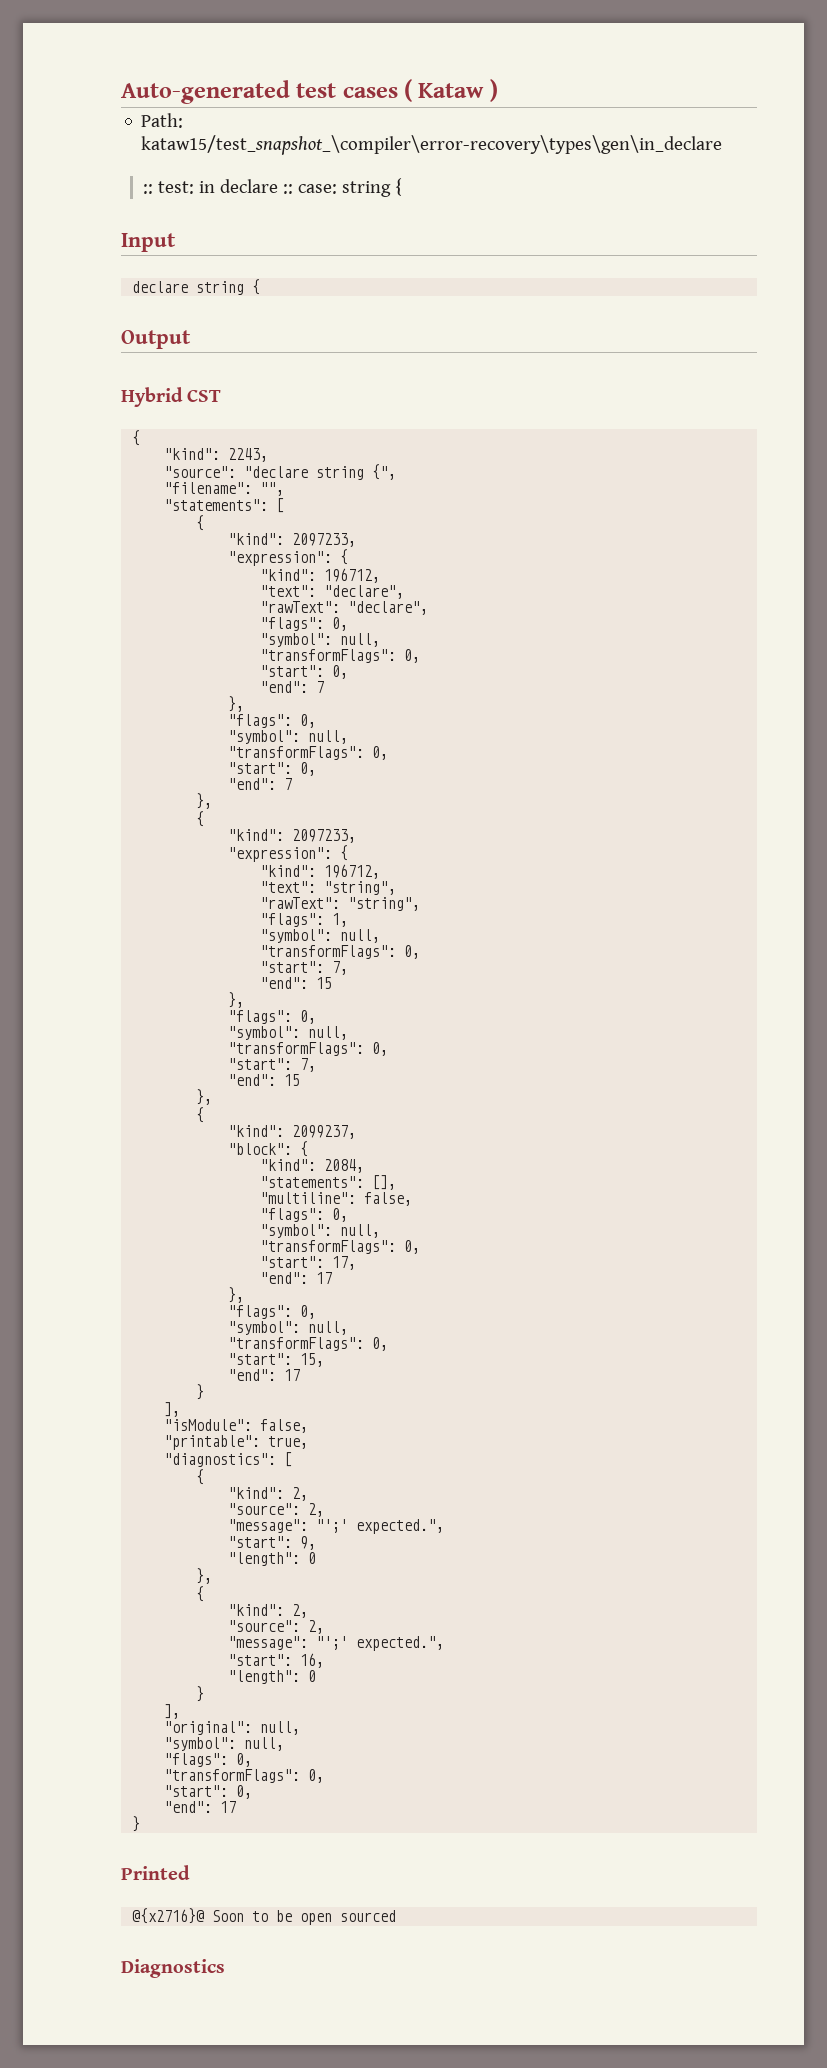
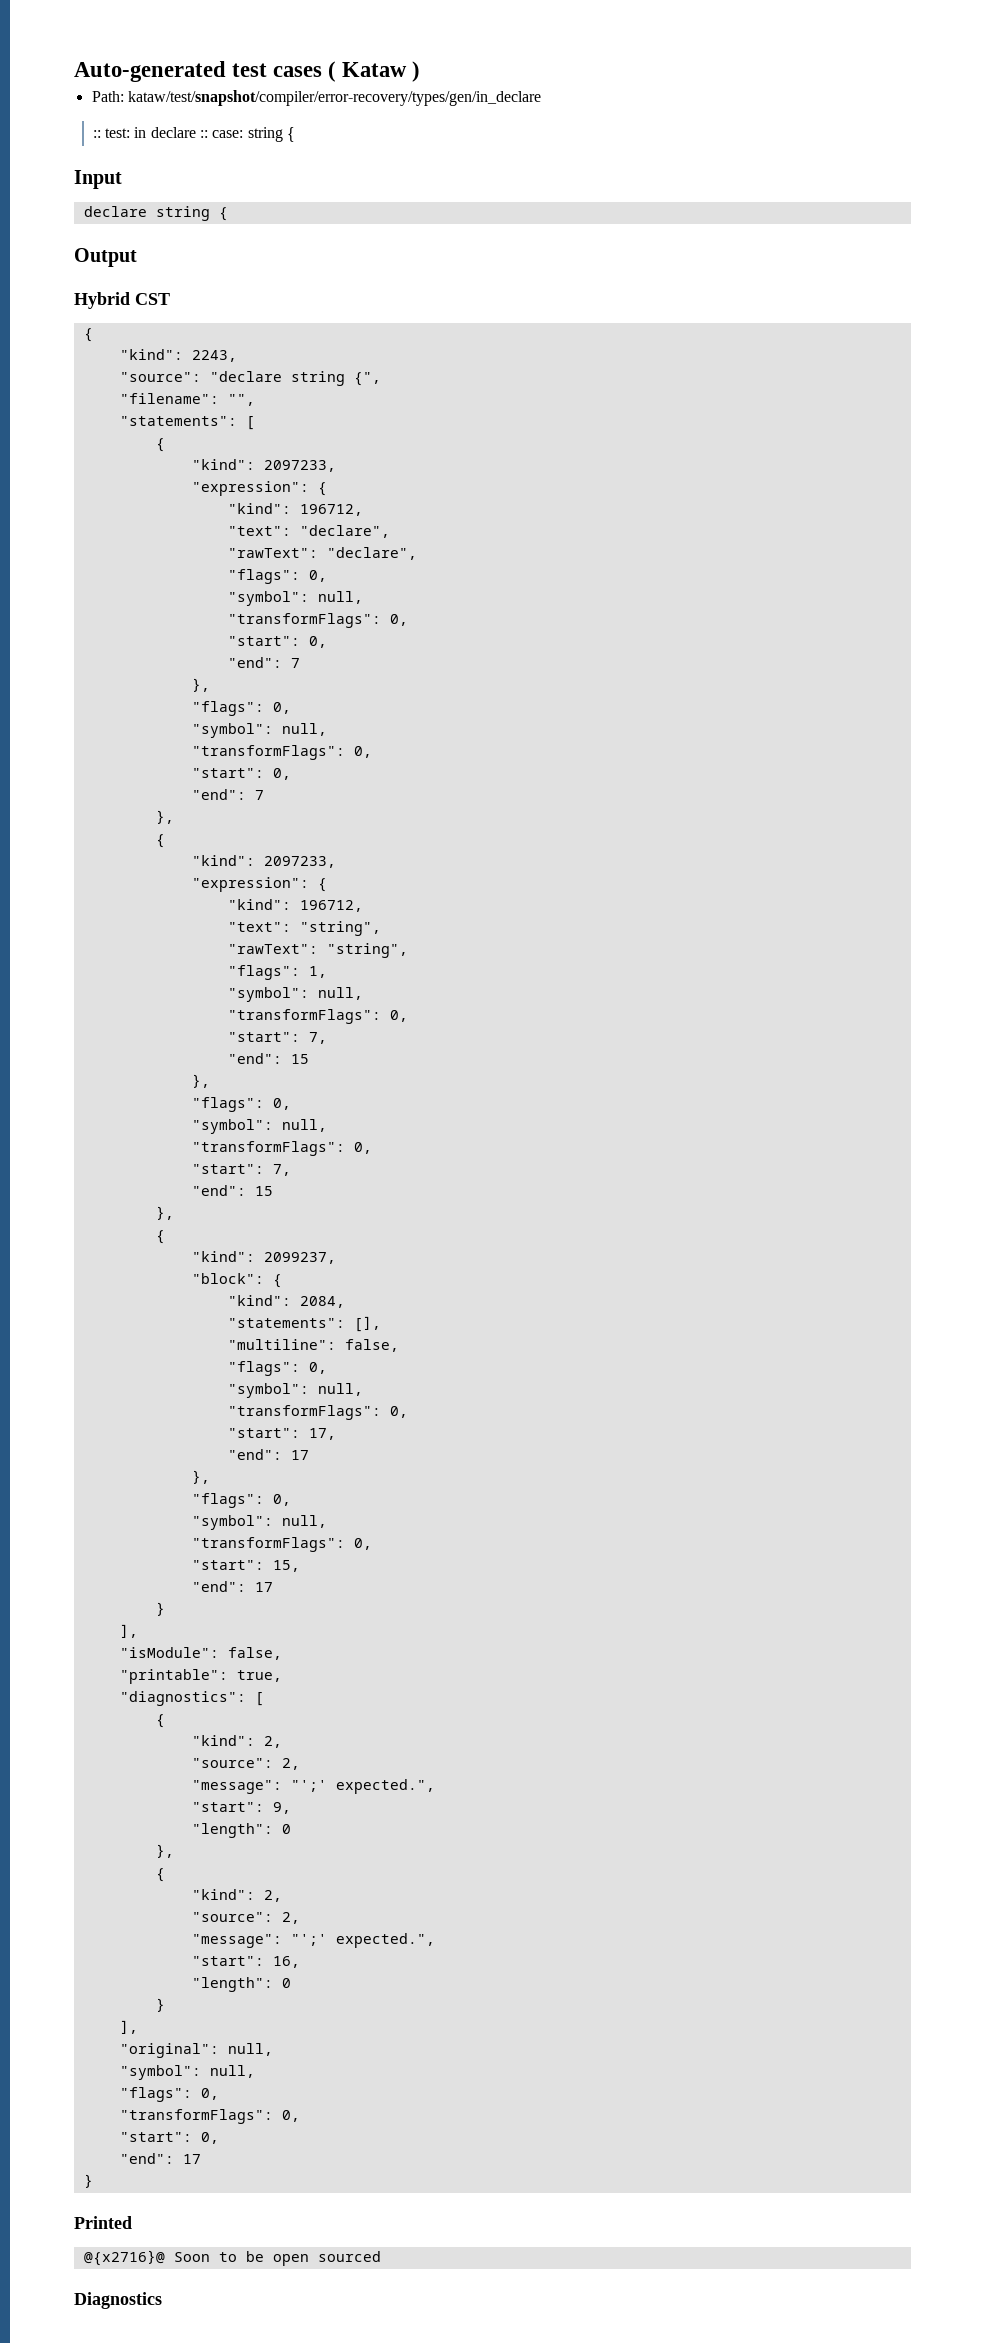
- Path: kataw15/test_snapshot_\compiler\error-recovery\types\gen\in_declare
+ Path: kataw/test/snapshot/compiler/error-recovery/types/gen/in_declare

